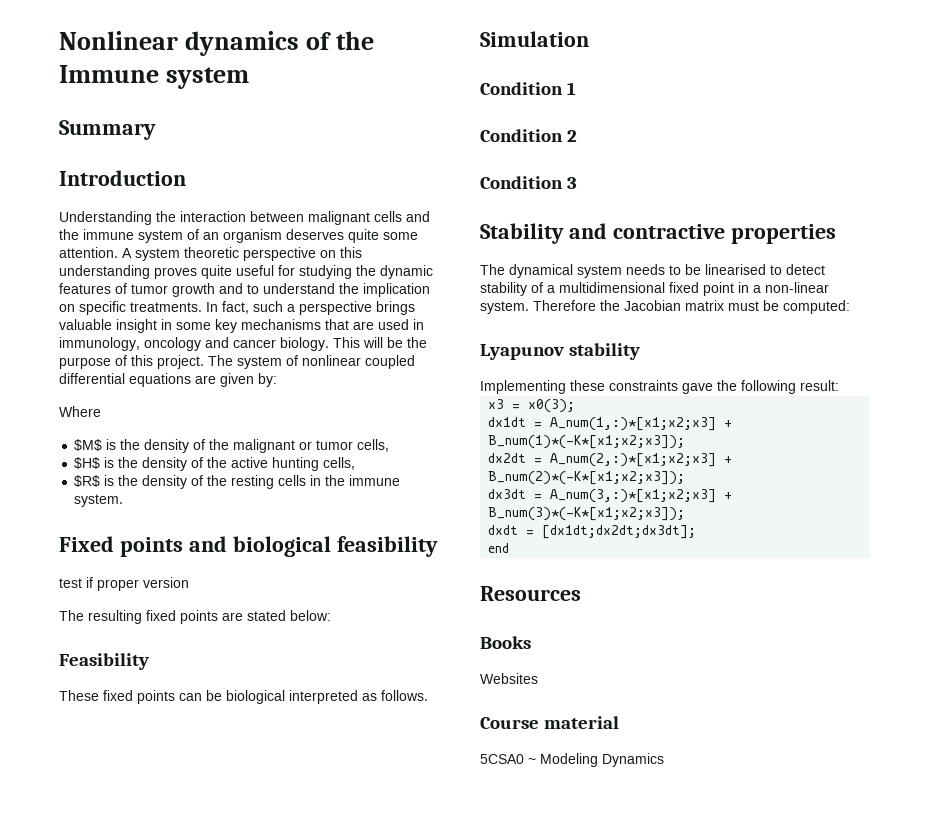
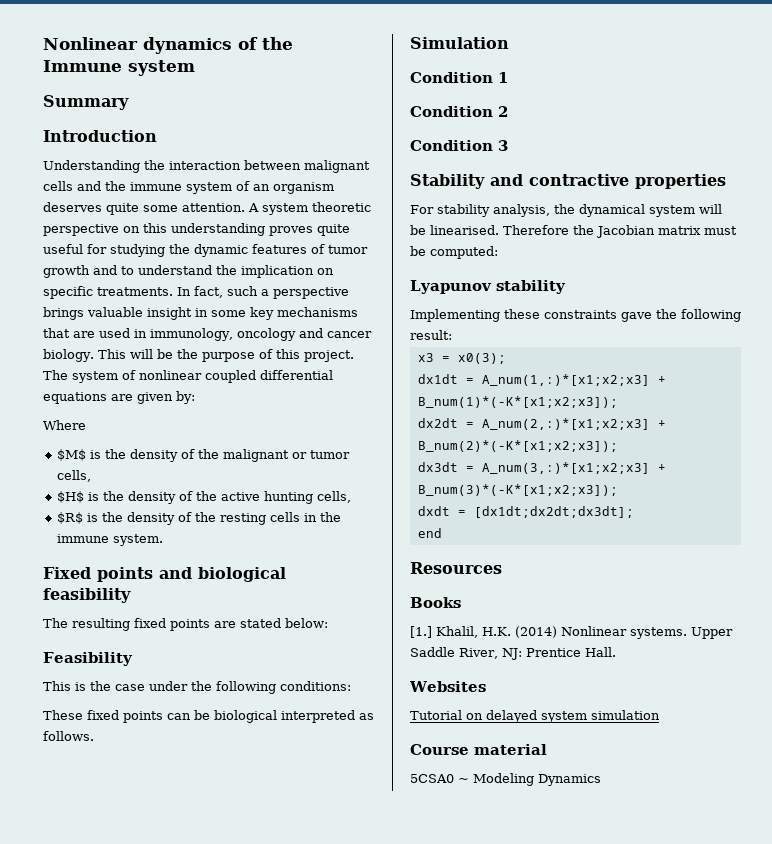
- test if proper version
+ This is the case under the following conditions:
- The dynamical system needs to be linearised to detect stability of a multidimensional fixed point in a non-linear system.
+ For stability analysis, the dynamical system will be linearised.
+ [1.] Khalil, H.K. (2014) Nonlinear systems. Upper Saddle River, NJ: Prentice Hall.
  Websites
+ Tutorial on delayed system simulation

